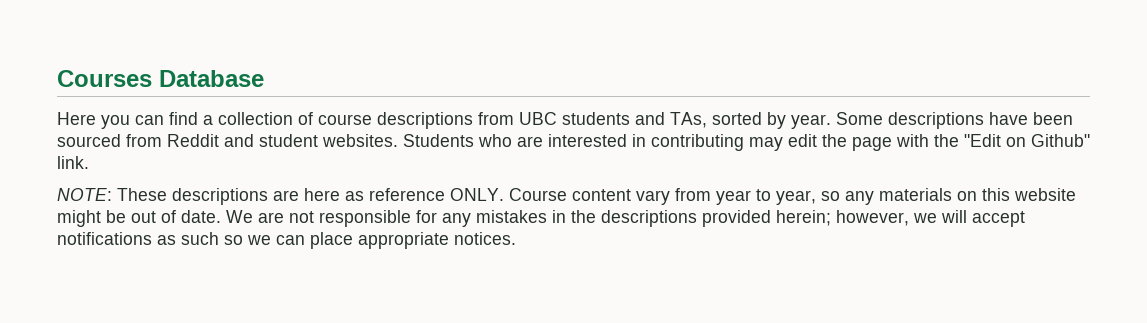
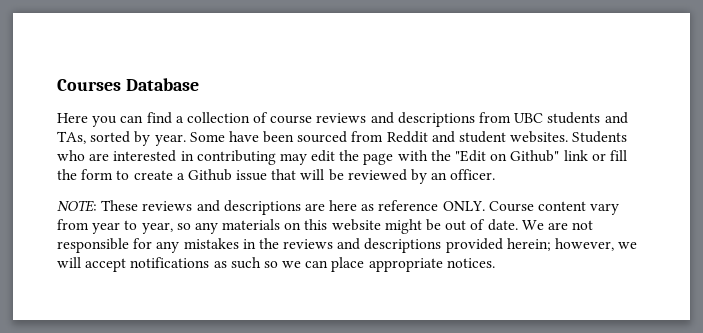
- Here you can find a collection of course descriptions from UBC students and TAs, sorted by year.
+ Here you can find a collection of course reviews and descriptions from UBC students and TAs, sorted by year.
- Some descriptions have been sourced from Reddit and student websites.
+ Some have been sourced from Reddit and student websites.
- Students who are interested in contributing may edit the page with the "Edit on Github" link.
+ Students who are interested in contributing may edit the page with the "Edit on Github" link or fill the form to create a Github issue that will be reviewed by an officer.
- NOTE: These descriptions are here as reference ONLY.
+ NOTE: These reviews and descriptions are here as reference ONLY.
- We are not responsible for any mistakes in the descriptions provided herein; however, we will accept notifications as such so we can place appropriate notices.
+ We are not responsible for any mistakes in the reviews and descriptions provided herein; however, we will accept notifications as such so we can place appropriate notices.

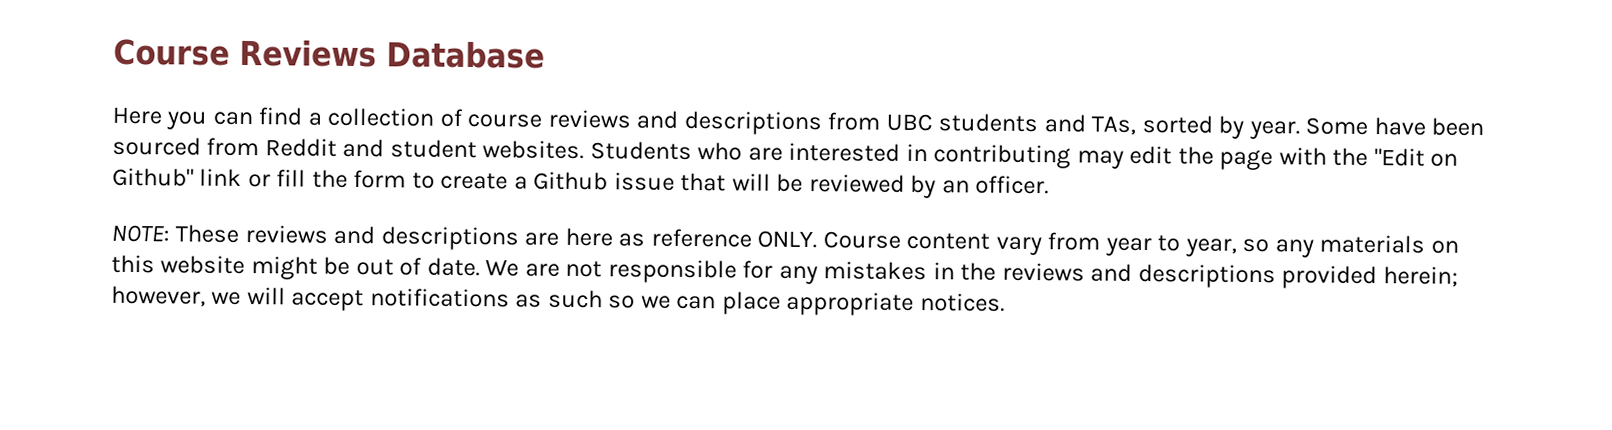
- Courses Database
+ Course Reviews Database

